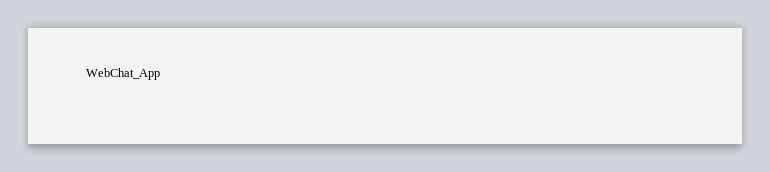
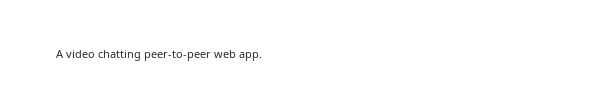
- WebChat_App
+ A video chatting peer-to-peer web app.

